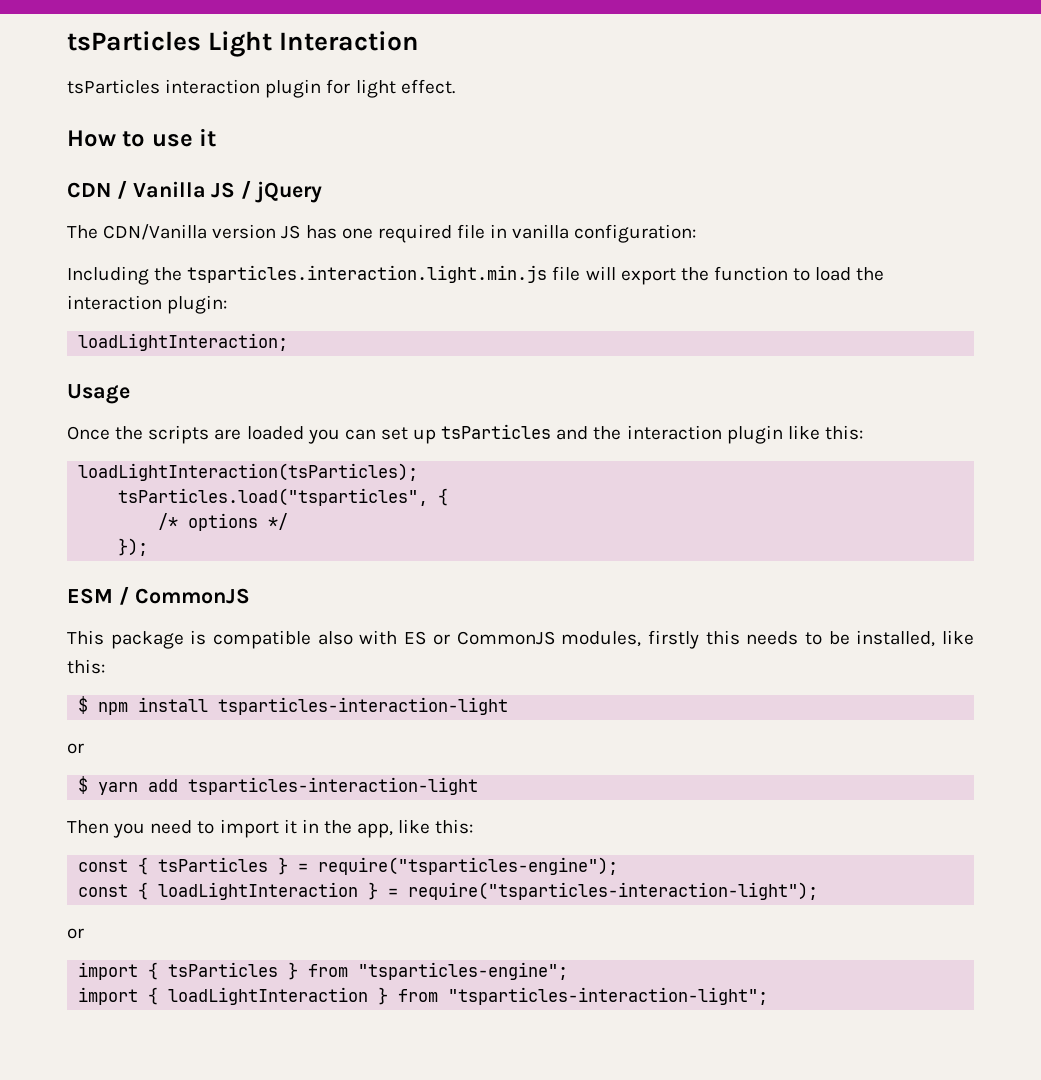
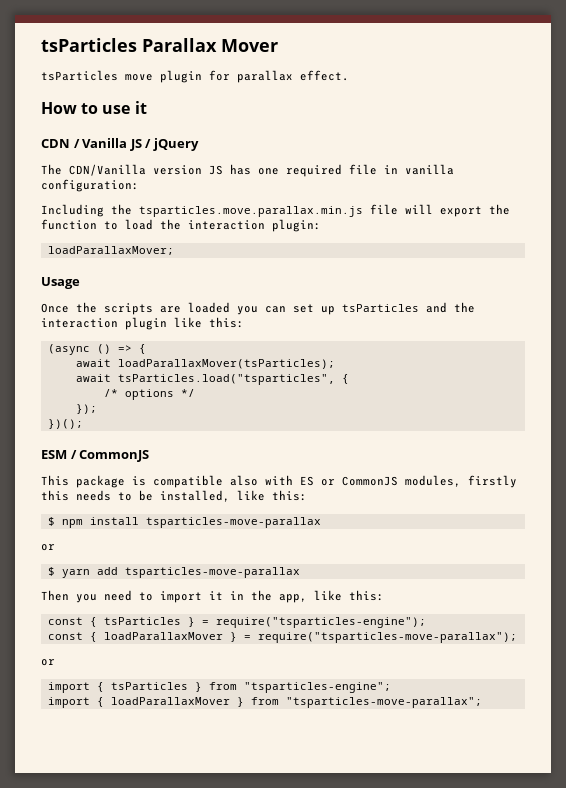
- tsParticles Light Interaction
- tsParticles interaction plugin for light effect.
+ tsParticles Parallax Mover
+ tsParticles move plugin for parallax effect.
- Including the tsparticles.interaction.light.min.js file will export the function to load the interaction plugin:
+ Including the tsparticles.move.parallax.min.js file will export the function to load the interaction plugin:
- loadLightInteraction;
+ loadParallaxMover;
- loadLightInteraction(tsParticles);
- tsParticles.load("tsparticles", {
+ (async () => {
+ await loadParallaxMover(tsParticles);
+ await tsParticles.load("tsparticles", {
+ })();
- $ npm install tsparticles-interaction-light
+ $ npm install tsparticles-move-parallax
- $ yarn add tsparticles-interaction-light
+ $ yarn add tsparticles-move-parallax
- const { loadLightInteraction } = require("tsparticles-interaction-light");
+ const { loadParallaxMover } = require("tsparticles-move-parallax");
- import { loadLightInteraction } from "tsparticles-interaction-light";
+ import { loadParallaxMover } from "tsparticles-move-parallax";

